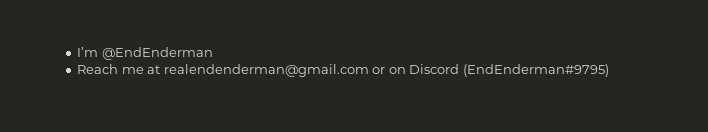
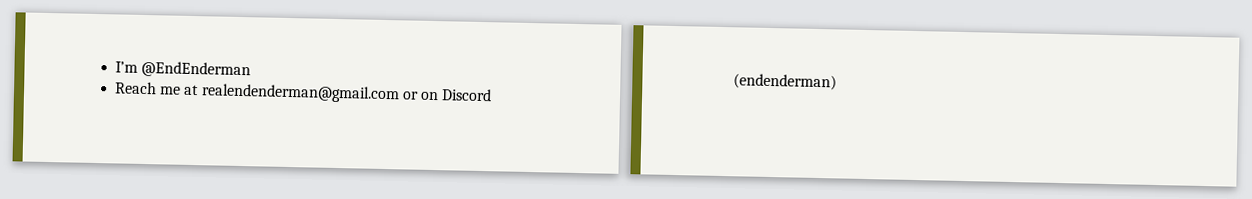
- Reach me at realendenderman@gmail.com or on Discord (EndEnderman#9795)
+ Reach me at realendenderman@gmail.com or on Discord (endenderman)

